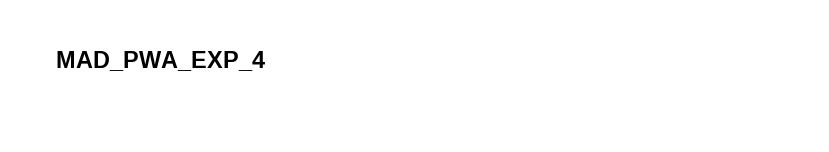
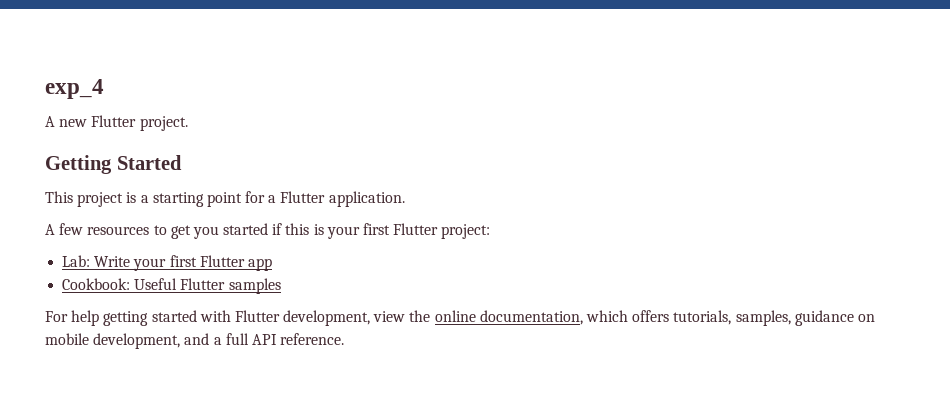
- MAD_PWA_EXP_4
+ exp_4
+ A new Flutter project.
+ Getting Started
+ This project is a starting point for a Flutter application.
+ A few resources to get you started if this is your first Flutter project:
+ Lab: Write your first Flutter app
+ Cookbook: Useful Flutter samples
+ For help getting started with Flutter development, view the online documentation, which offers tutorials, samples, guidance on mobile development, and a full API reference.

